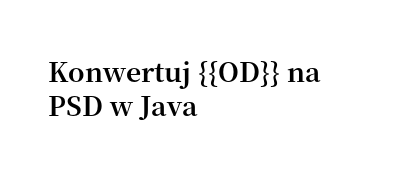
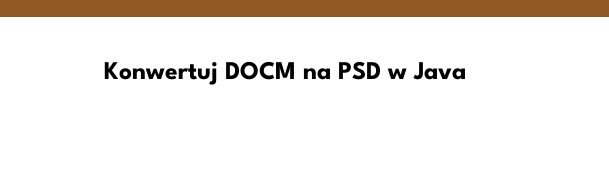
- Konwertuj {{OD}} na PSD w Java
+ Konwertuj DOCM na PSD w Java

